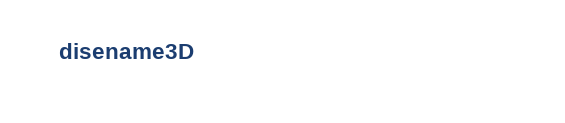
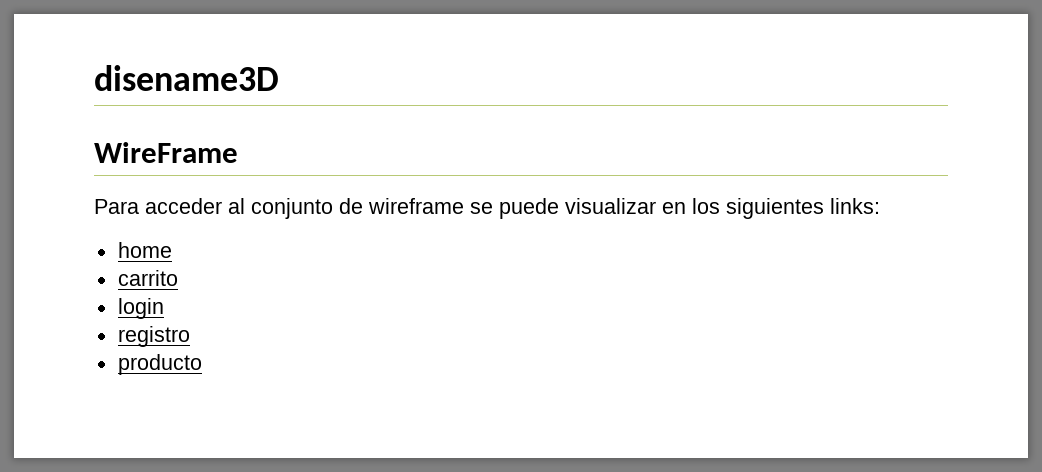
+ WireFrame
+ Para acceder al conjunto de wireframe se puede visualizar en los siguientes links:
+ home
+ carrito
+ login
+ registro
+ producto

